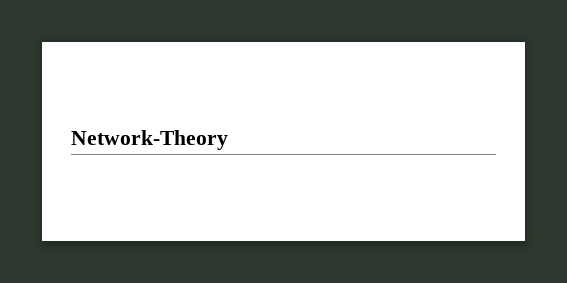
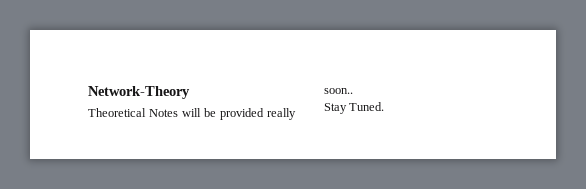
+ Theoretical Notes will be provided really soon..
+ Stay Tuned.

